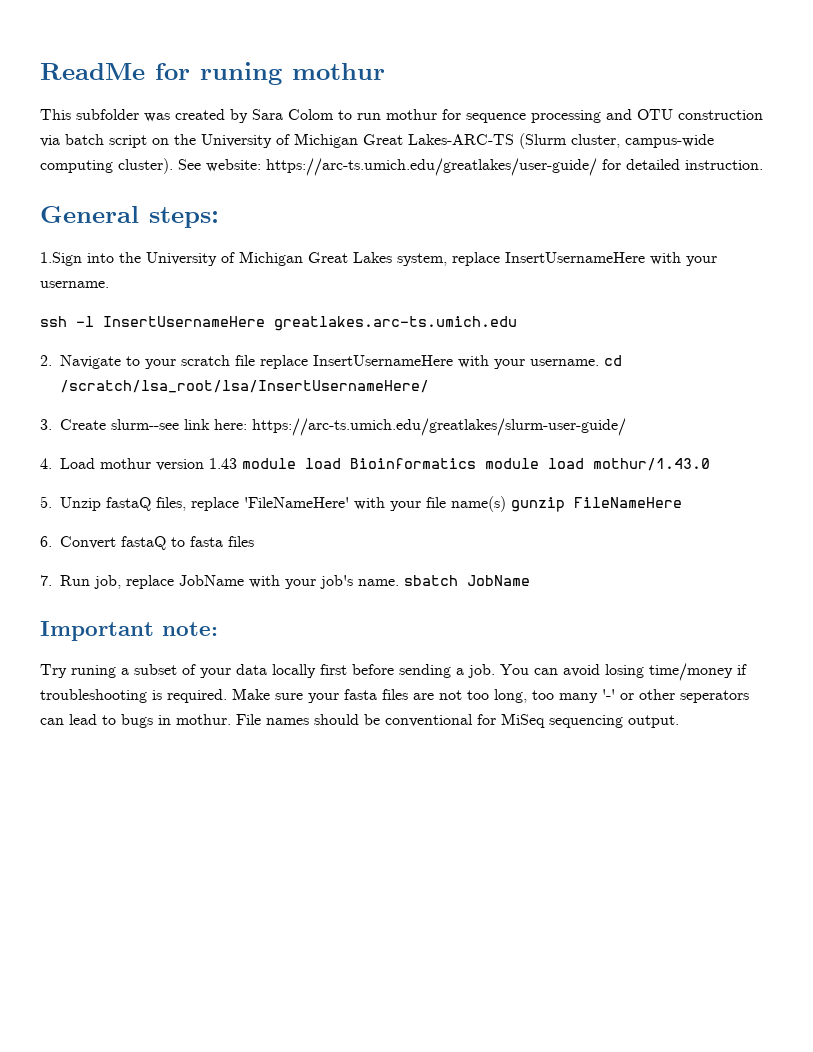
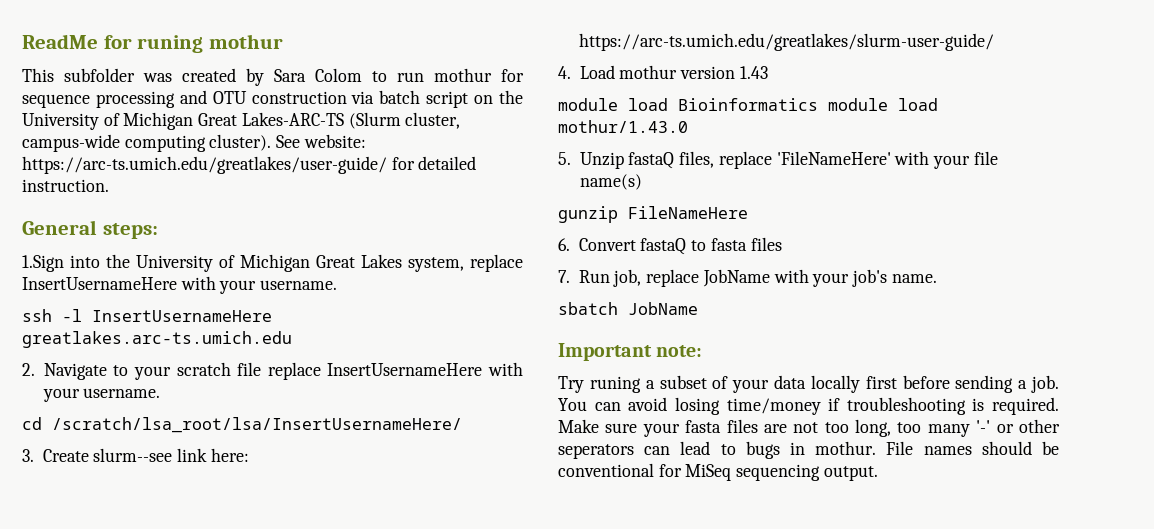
- 2. Navigate to your scratch file replace InsertUsernameHere with your username. cd /scratch/lsa_root/lsa/InsertUsernameHere/
+ 2. Navigate to your scratch file replace InsertUsernameHere with your username.
+ cd /scratch/lsa_root/lsa/InsertUsernameHere/
- 4. Load mothur version 1.43 module load Bioinformatics module load mothur/1.43.0
+ 4. Load mothur version 1.43
+ module load Bioinformatics module load mothur/1.43.0
- 5. Unzip fastaQ files, replace 'FileNameHere' with your file name(s) gunzip FileNameHere
+ 5. Unzip fastaQ files, replace 'FileNameHere' with your file name(s)
+ gunzip FileNameHere
- 7. Run job, replace JobName with your job's name. sbatch JobName
+ 7. Run job, replace JobName with your job's name.
+ sbatch JobName

